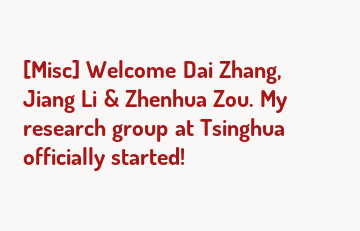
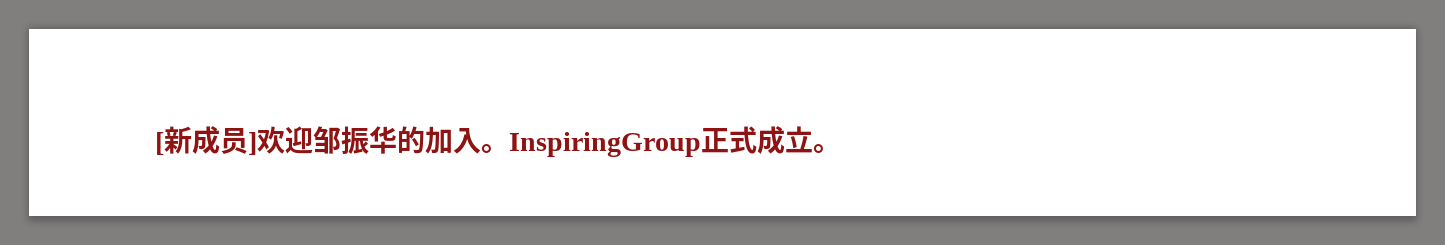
- [Misc] Welcome Dai Zhang, Jiang Li & Zhenhua Zou. My research group at Tsinghua officially started!
+ [新成员]欢迎邹振华的加入。InspiringGroup正式成立。

